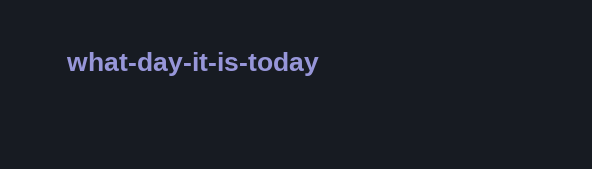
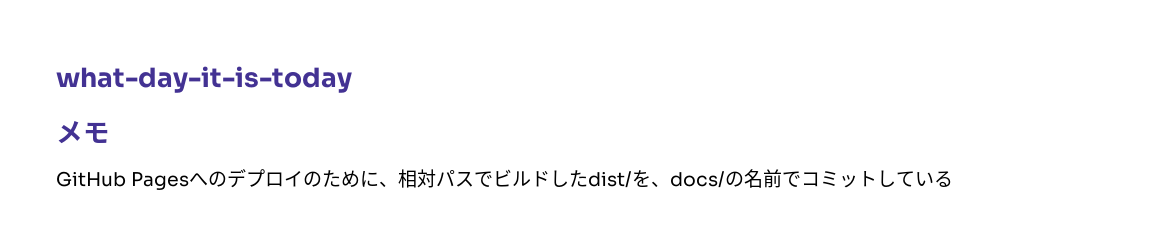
+ メモ
+ GitHub Pagesへのデプロイのために、相対パスでビルドしたdist/を、docs/の名前でコミットしている

